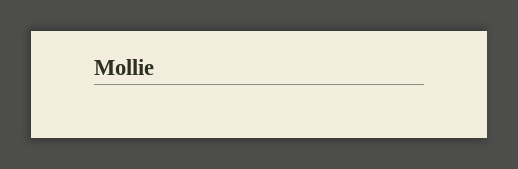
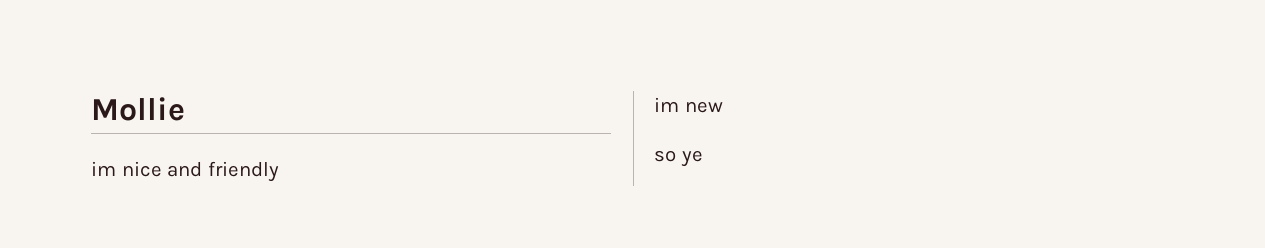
+ im nice and friendly
+ im new
+ so ye

